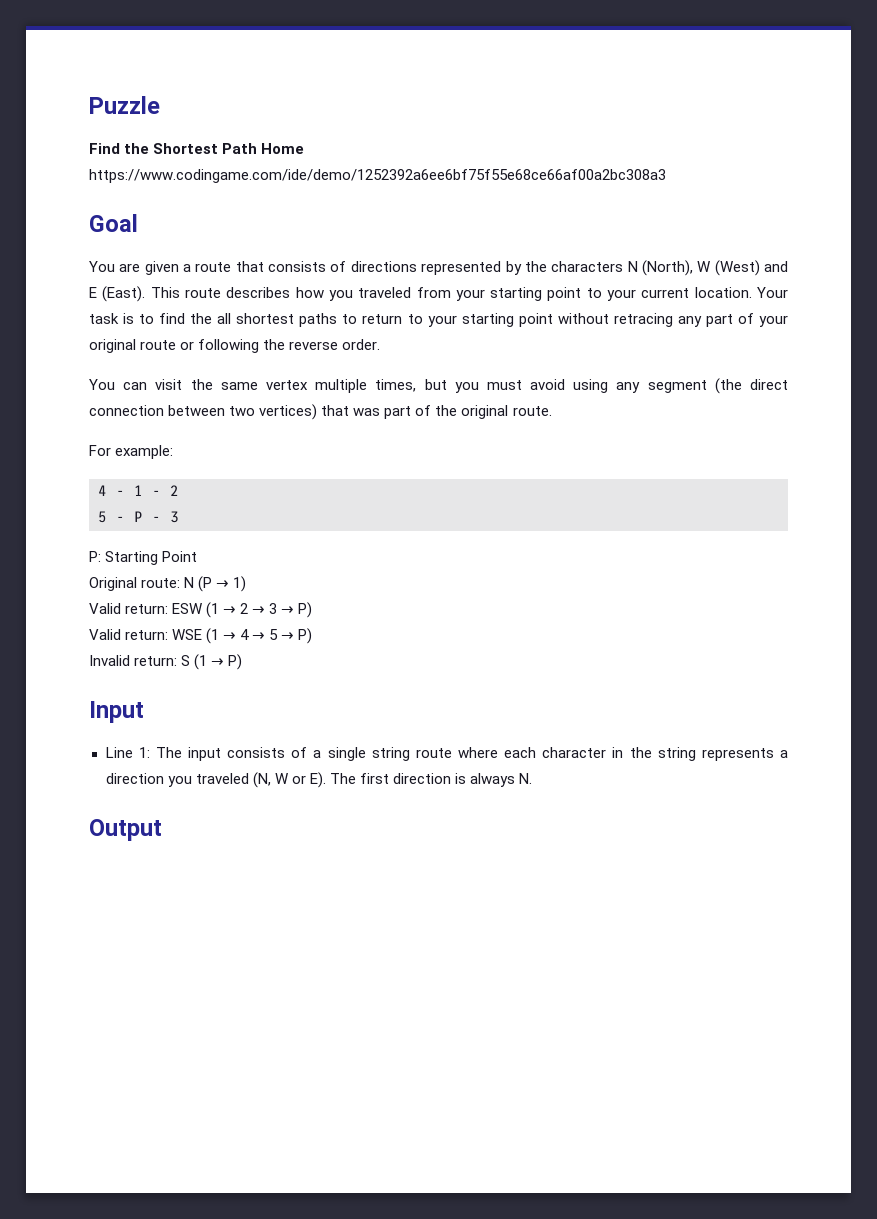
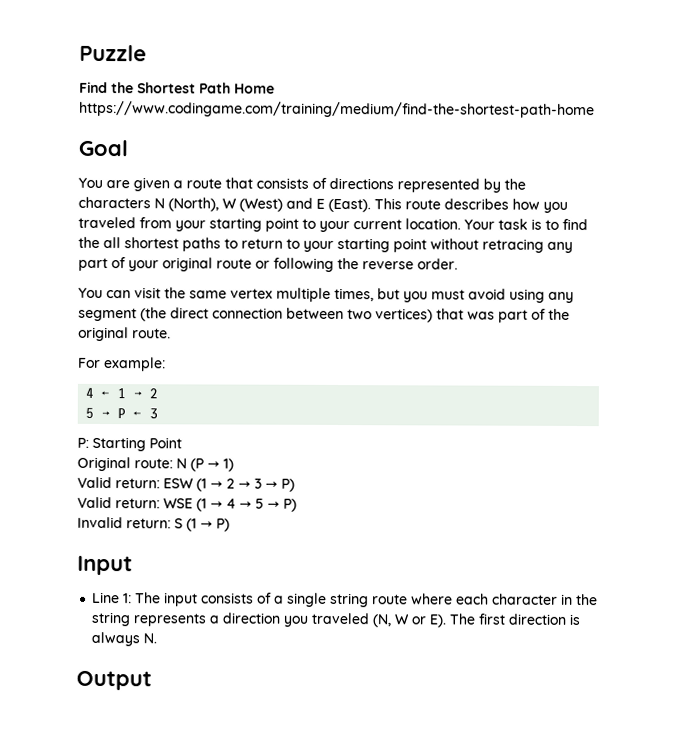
- Find the Shortest Path Home https://www.codingame.com/ide/demo/1252392a6ee6bf75f55e68ce66af00a2bc308a3
+ Find the Shortest Path Home https://www.codingame.com/training/medium/find-the-shortest-path-home
- 4 - 1 - 2
+ 4 ← 1 → 2
- 5 - P - 3
+ 5 → P ← 3

